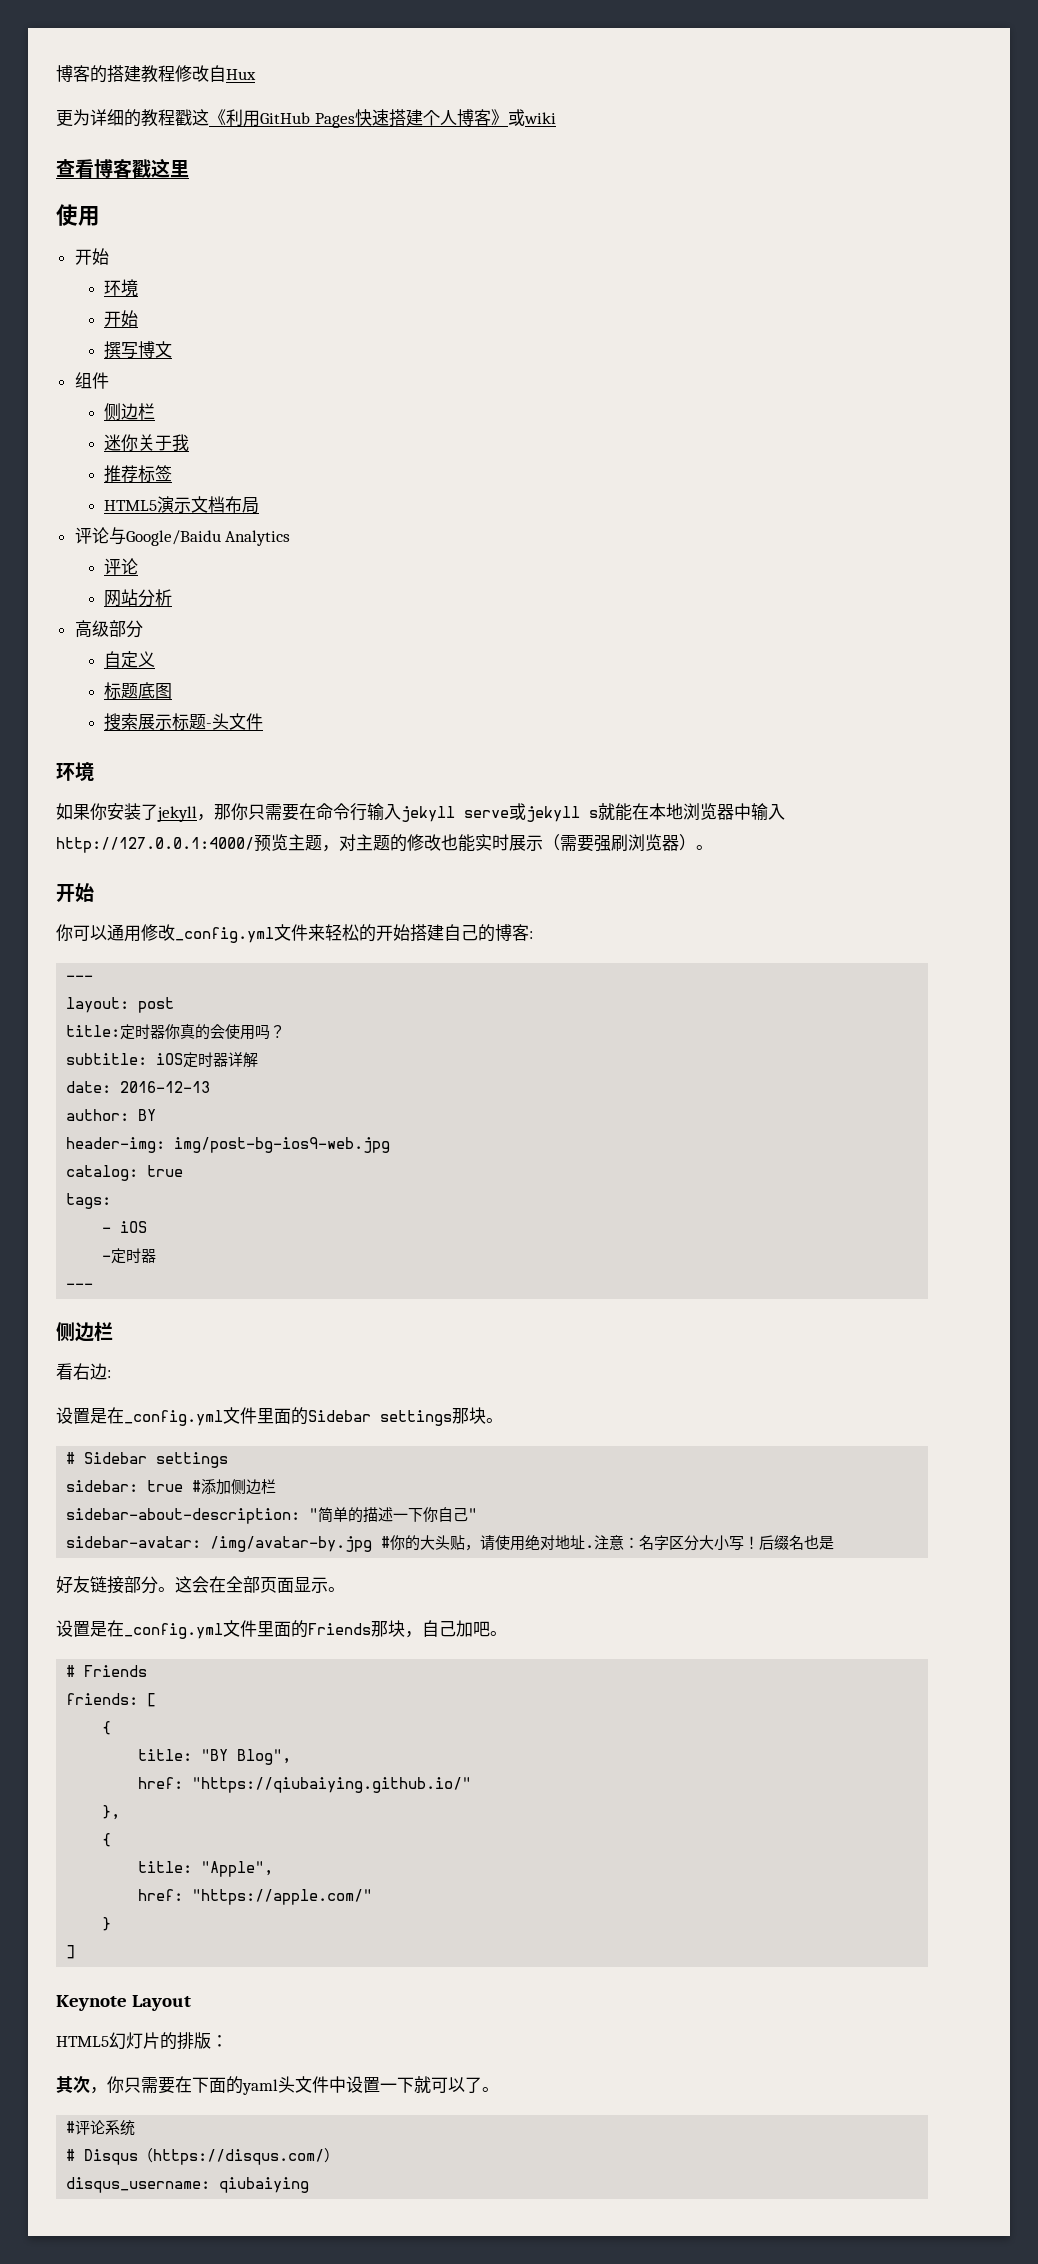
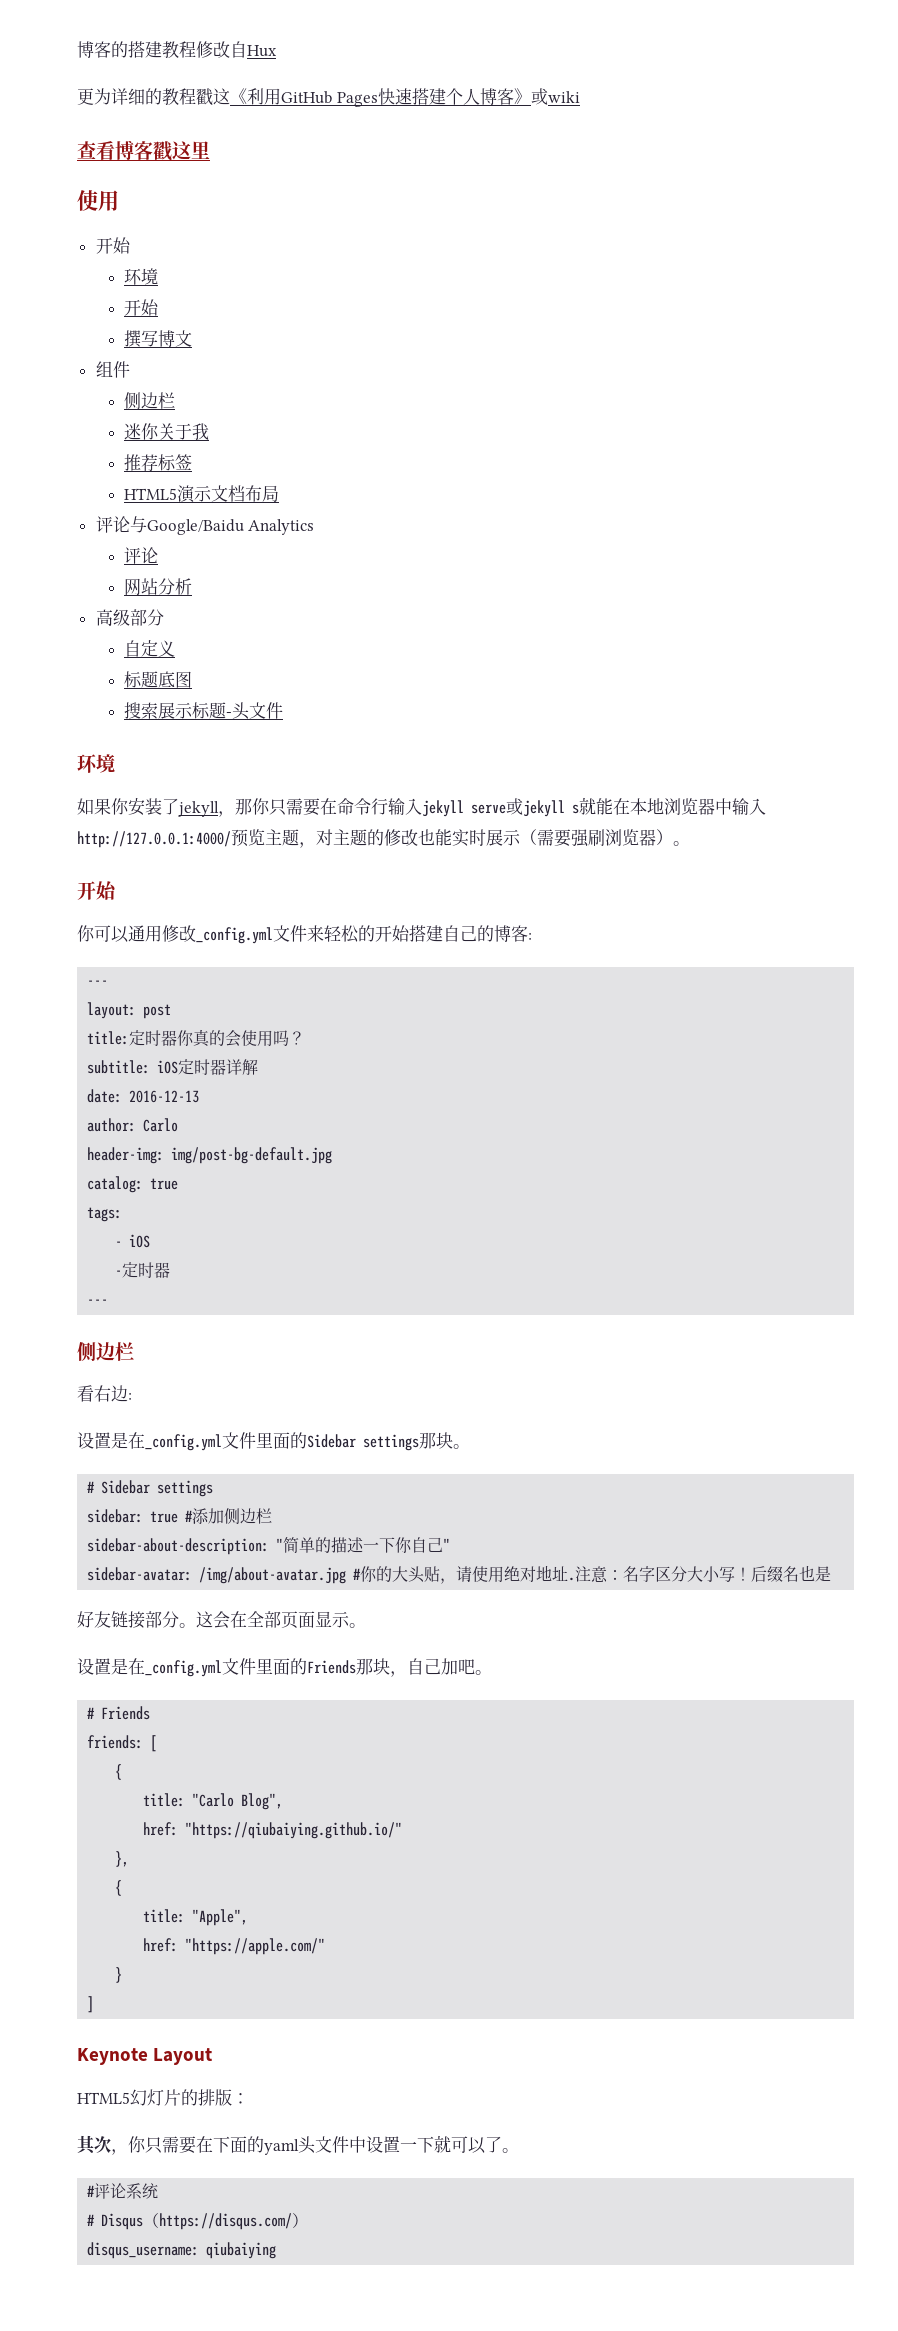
- author: BY
+ author: Carlo
- header-img: img/post-bg-ios9-web.jpg
+ header-img: img/post-bg-default.jpg
- sidebar-avatar: /img/avatar-by.jpg #你的大头贴，请使用绝对地址.
+ sidebar-avatar: /img/about-avatar.jpg #你的大头贴，请使用绝对地址.
- title: "BY Blog",
+ title: "Carlo Blog",

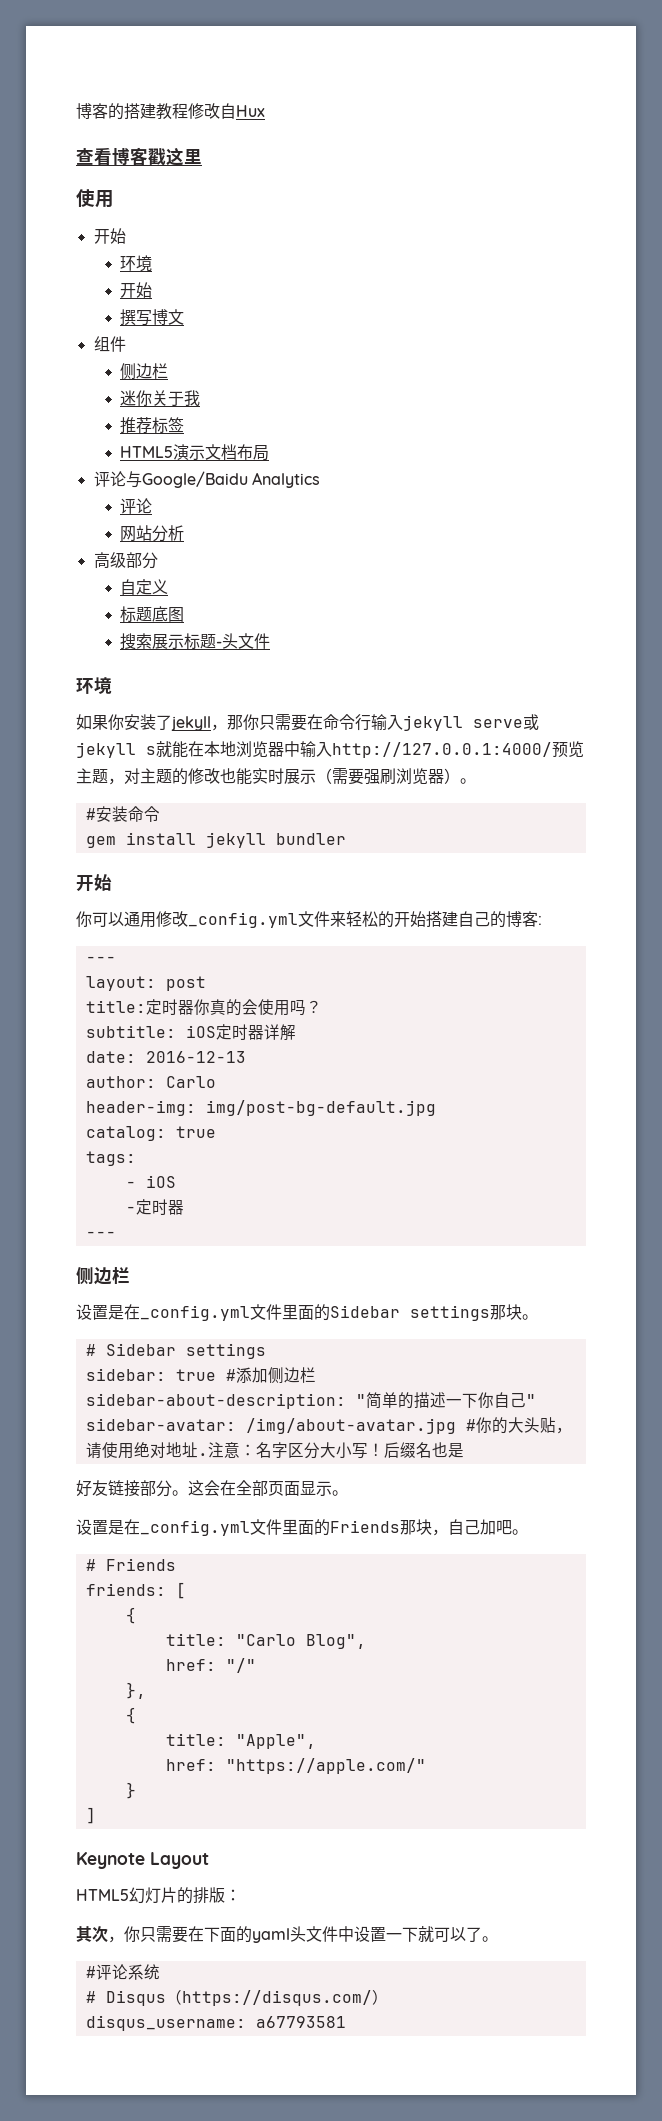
- 更为详细的教程戳这《利用GitHub Pages快速搭建个人博客》或wiki
+ #安装命令
+ gem install jekyll bundler
- 看右边:
- href: "https://qiubaiying.github.io/"
+ href: "/"
- disqus_username: qiubaiying
+ disqus_username: a67793581

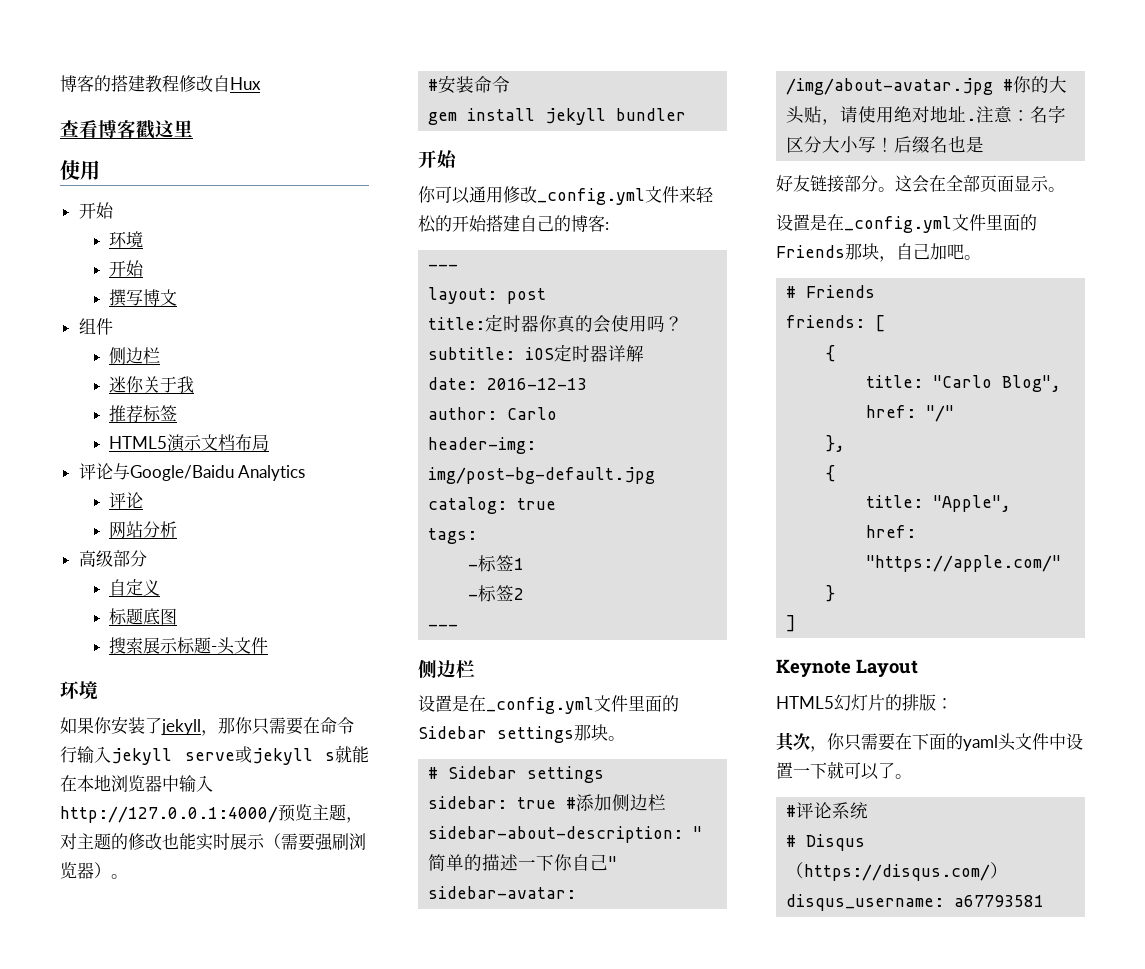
- - iOS
- -定时器
+ -标签1
+ -标签2

